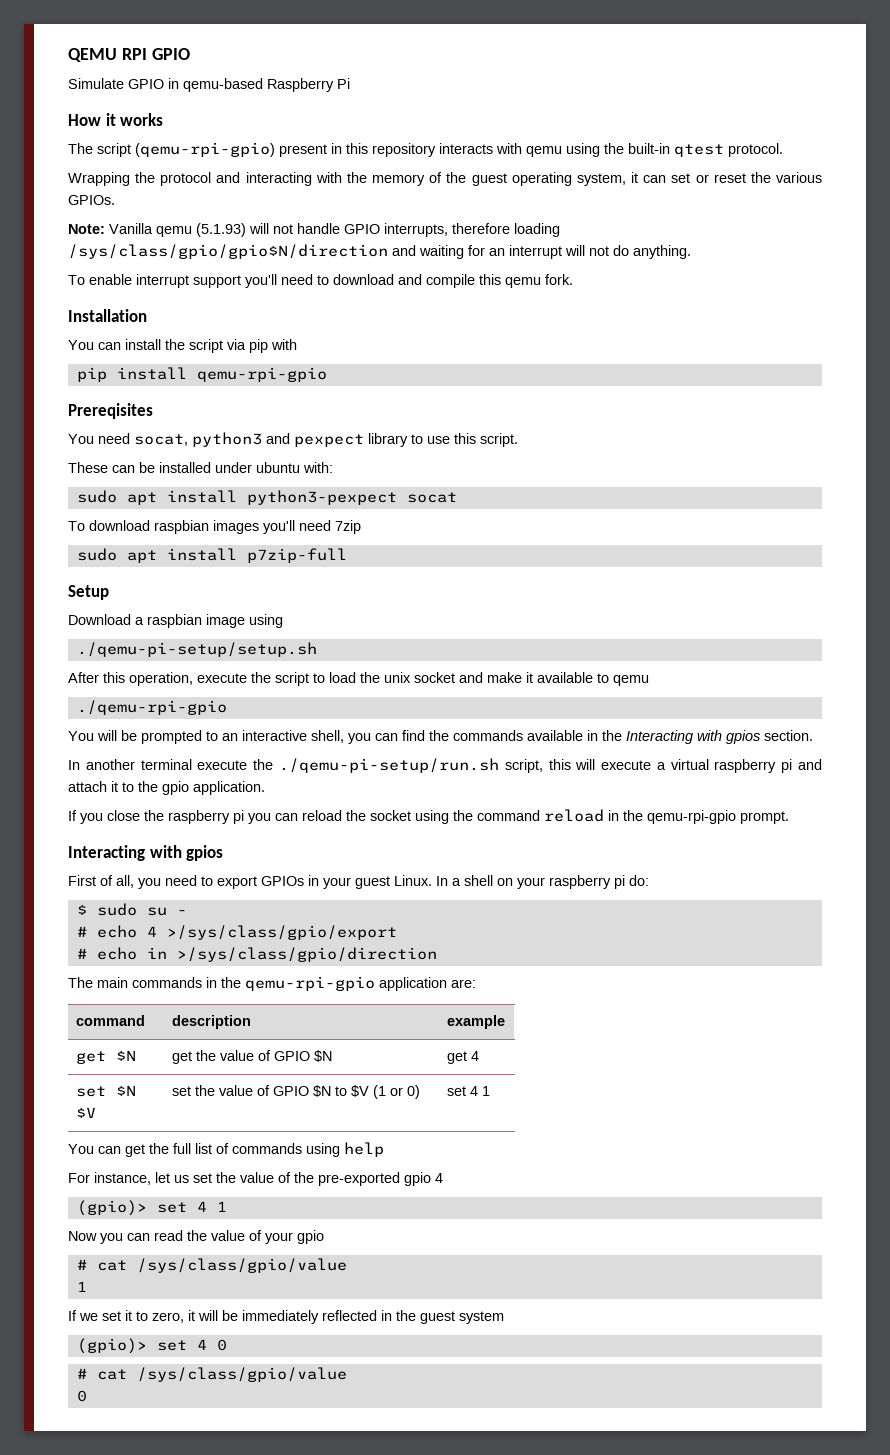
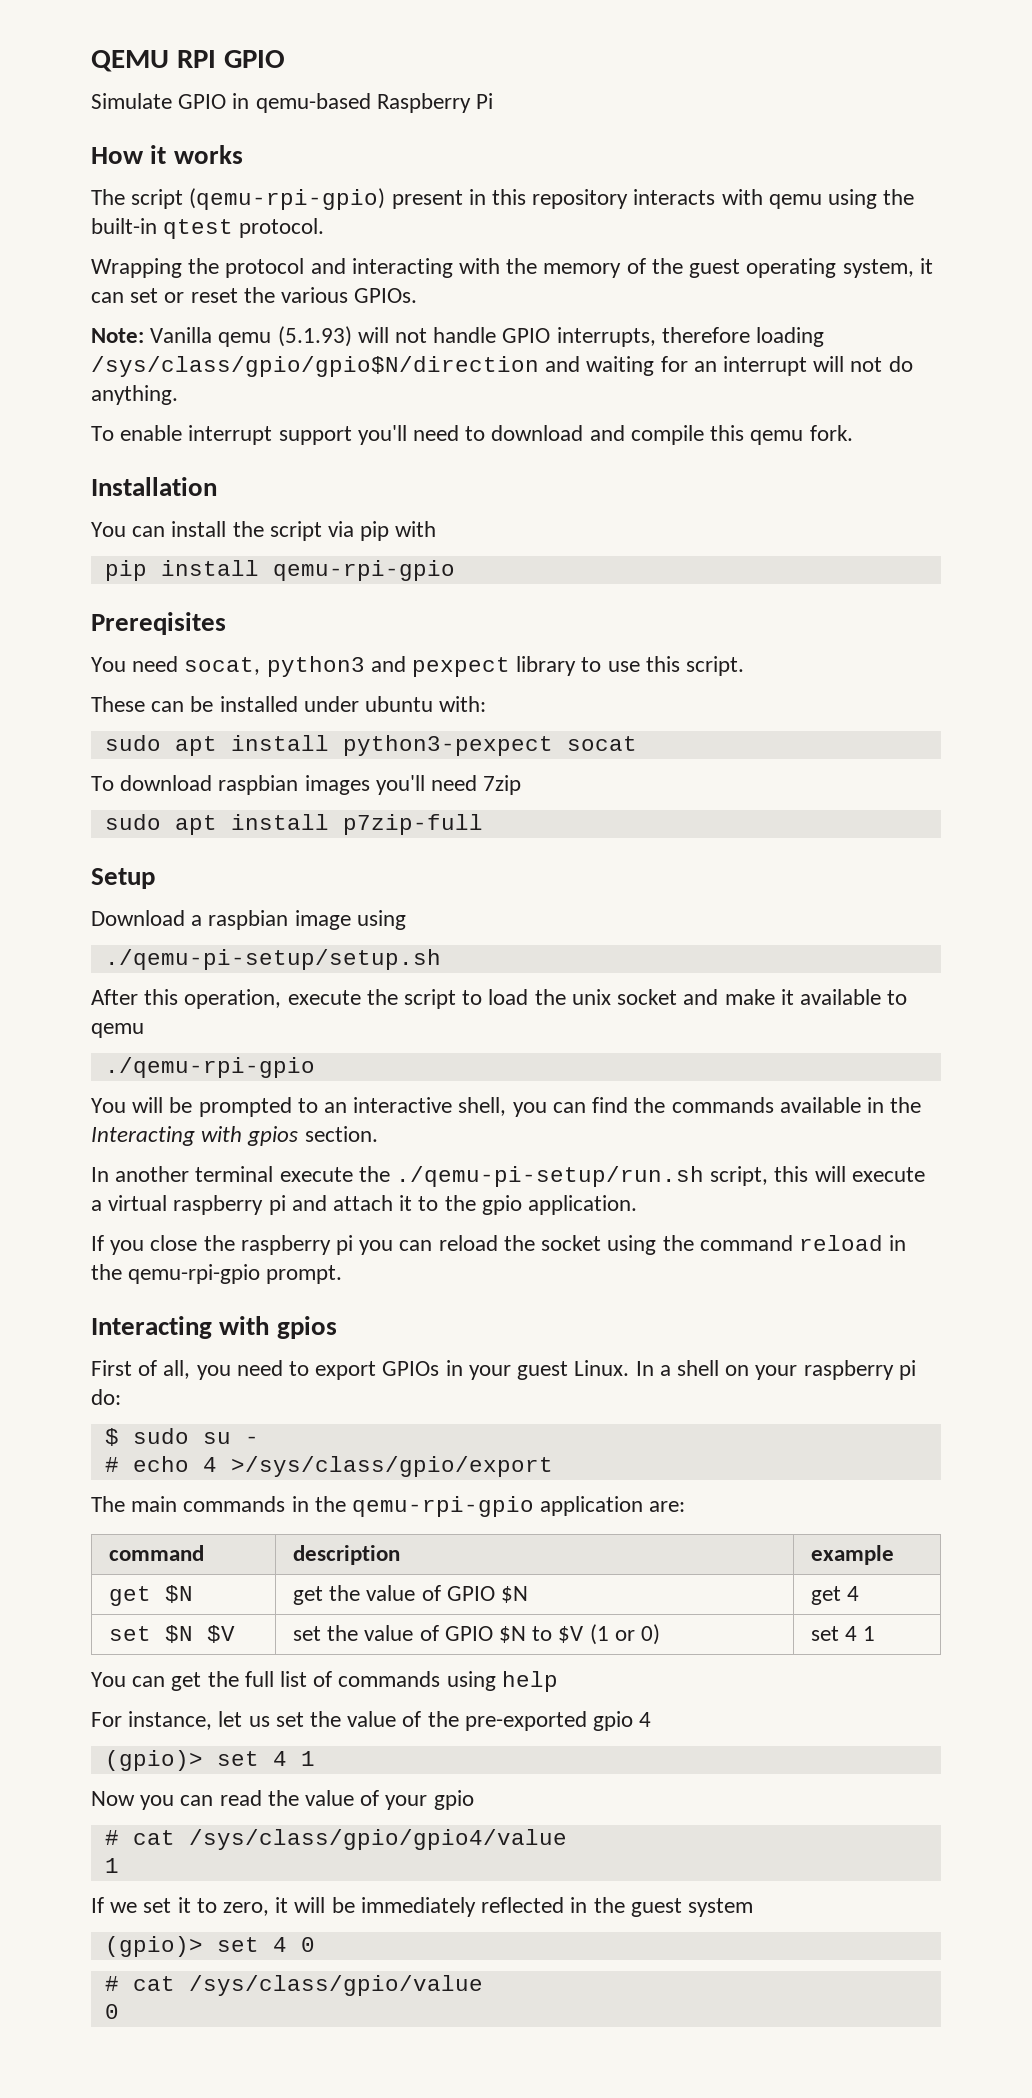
- # echo in >/sys/class/gpio/direction
  Now you can read the value of your gpio
- # cat /sys/class/gpio/value
+ # cat /sys/class/gpio/gpio4/value

